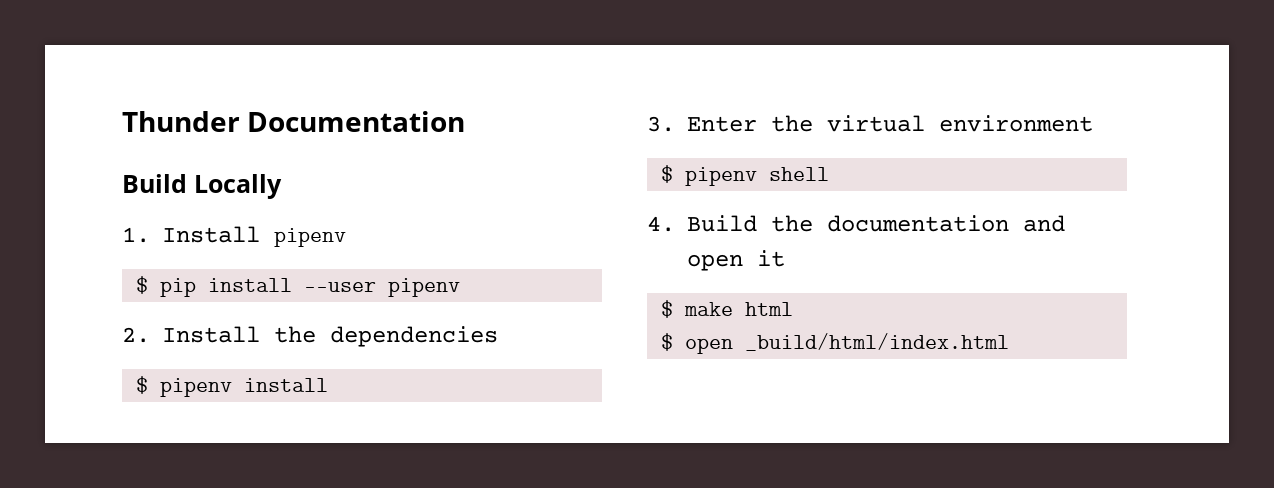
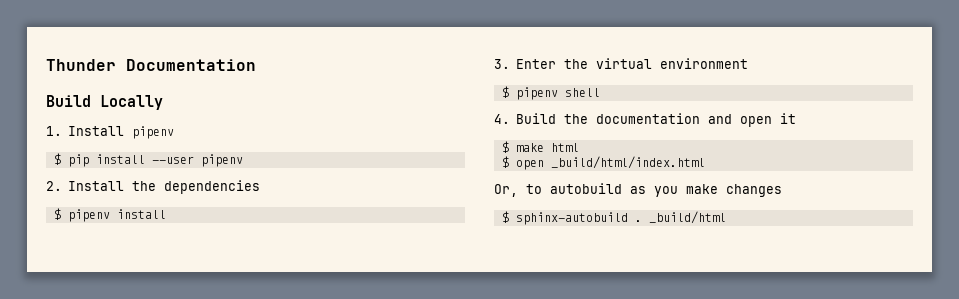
+ Or, to autobuild as you make changes
+ $ sphinx-autobuild . _build/html

